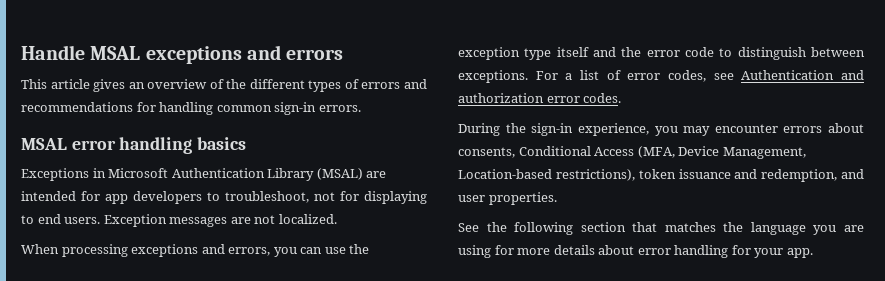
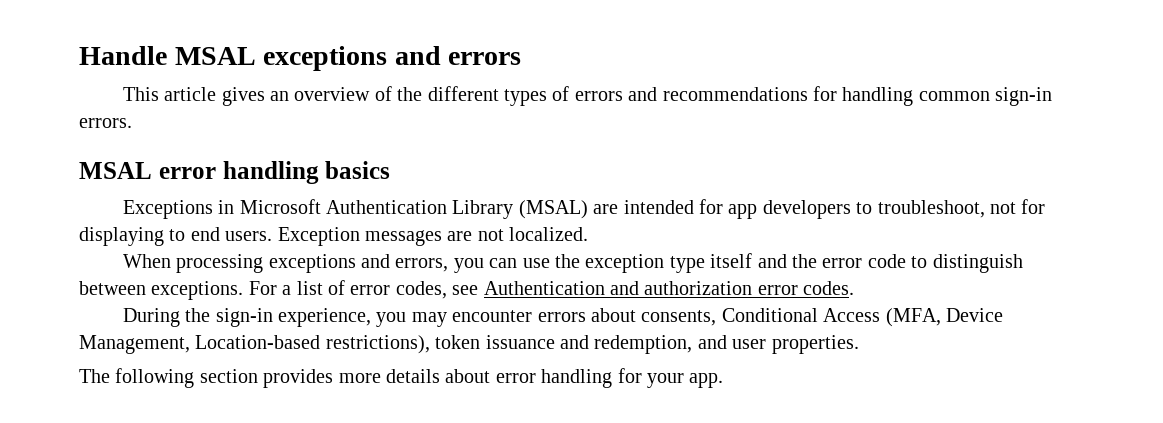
- See the following section that matches the language you are using for more details about error handling for your app.
+ The following section provides more details about error handling for your app.

